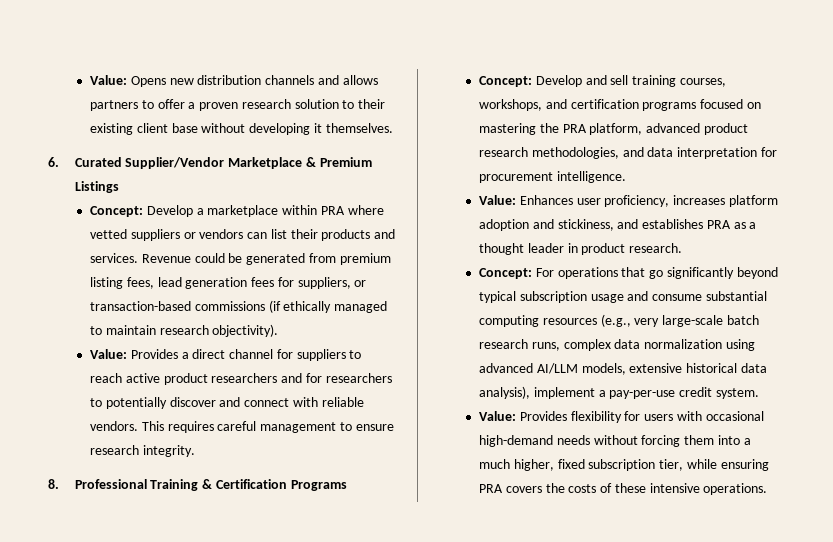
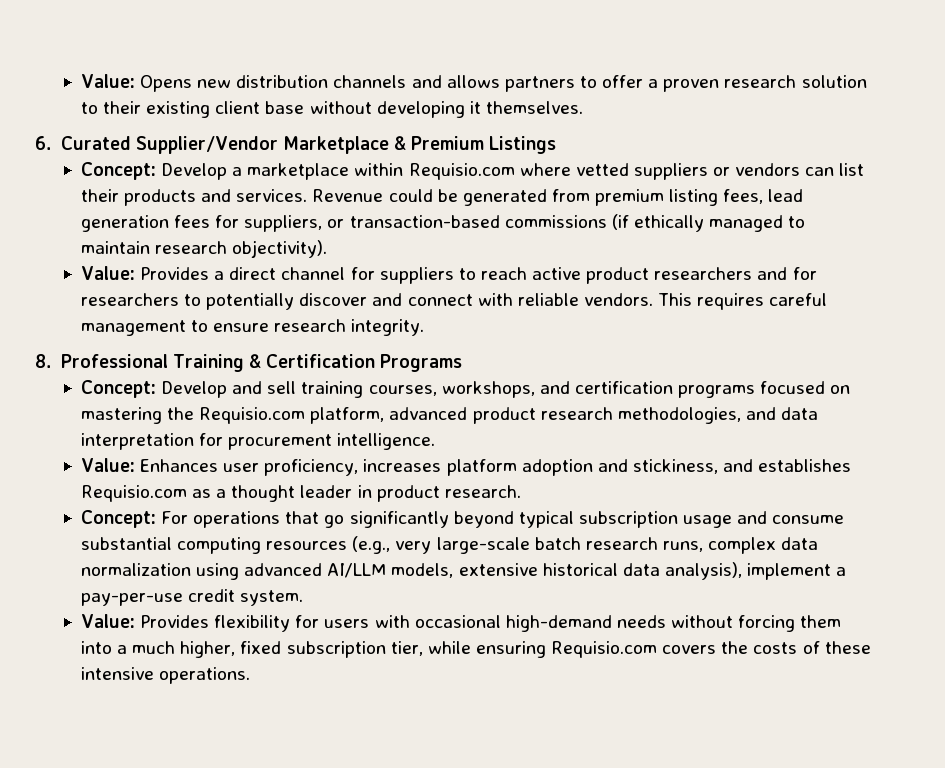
- Concept: Develop a marketplace within PRA where vetted suppliers or vendors can list their products and services.
+ Concept: Develop a marketplace within Requisio.com where vetted suppliers or vendors can list their products and services.
- Concept: Develop and sell training courses, workshops, and certification programs focused on mastering the PRA platform, advanced product research methodologies, and data interpretation for procurement intelligence.
+ Concept: Develop and sell training courses, workshops, and certification programs focused on mastering the Requisio.com platform, advanced product research methodologies, and data interpretation for procurement intelligence.
- Value: Enhances user proficiency, increases platform adoption and stickiness, and establishes PRA as a thought leader in product research.
+ Value: Enhances user proficiency, increases platform adoption and stickiness, and establishes Requisio.com as a thought leader in product research.
- Value: Provides flexibility for users with occasional high-demand needs without forcing them into a much higher, fixed subscription tier, while ensuring PRA covers the costs of these intensive operations.
+ Value: Provides flexibility for users with occasional high-demand needs without forcing them into a much higher, fixed subscription tier, while ensuring Requisio.com covers the costs of these intensive operations.

